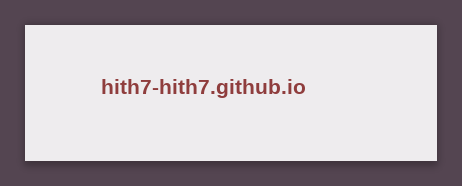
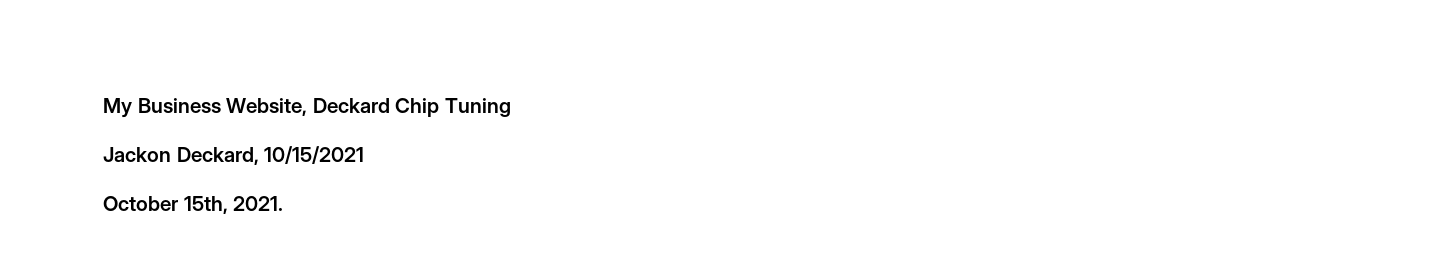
- hith7-hith7.github.io
+ My Business Website, Deckard Chip Tuning
+ Jackon Deckard, 10/15/2021
+ October 15th, 2021.

